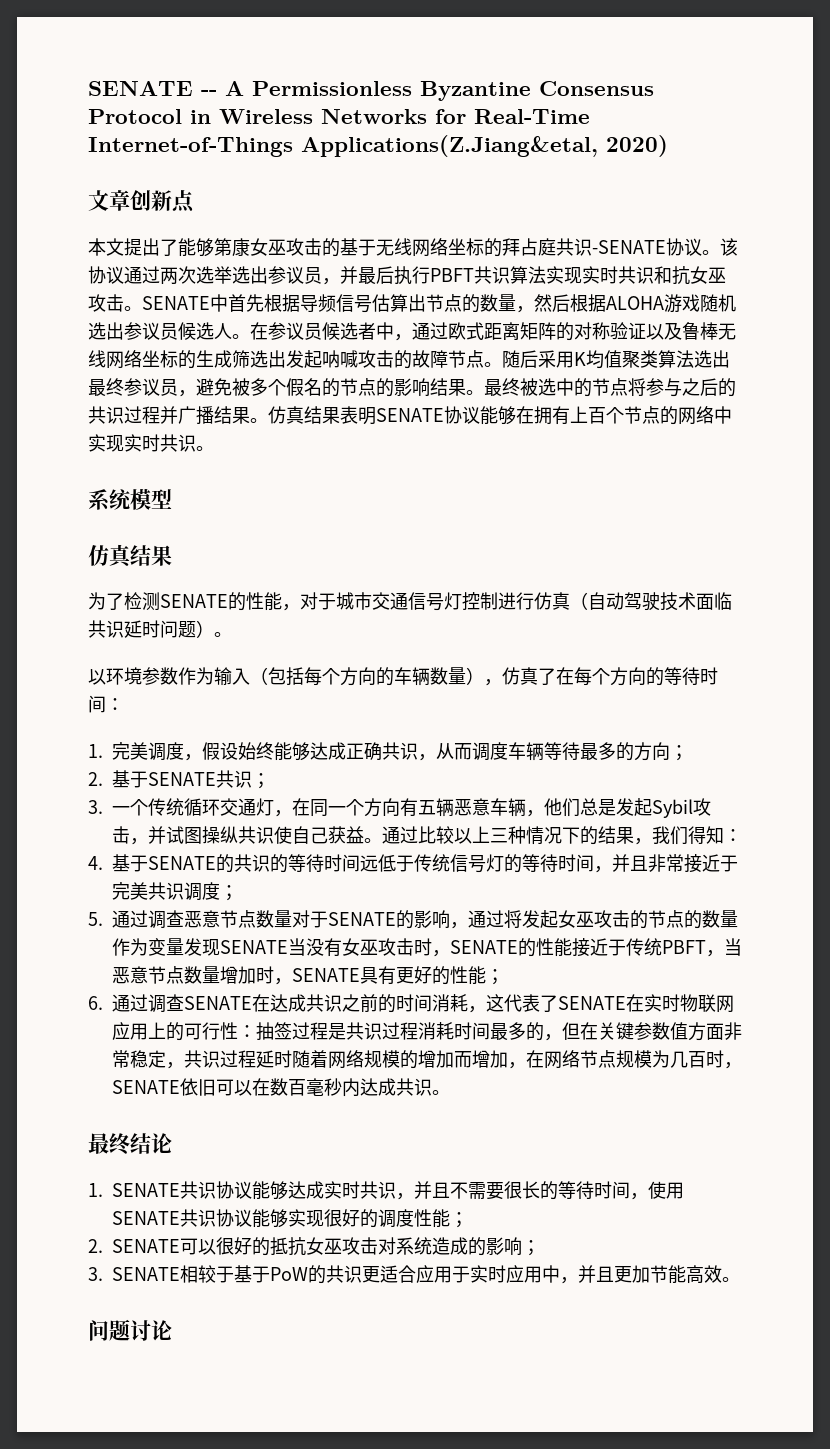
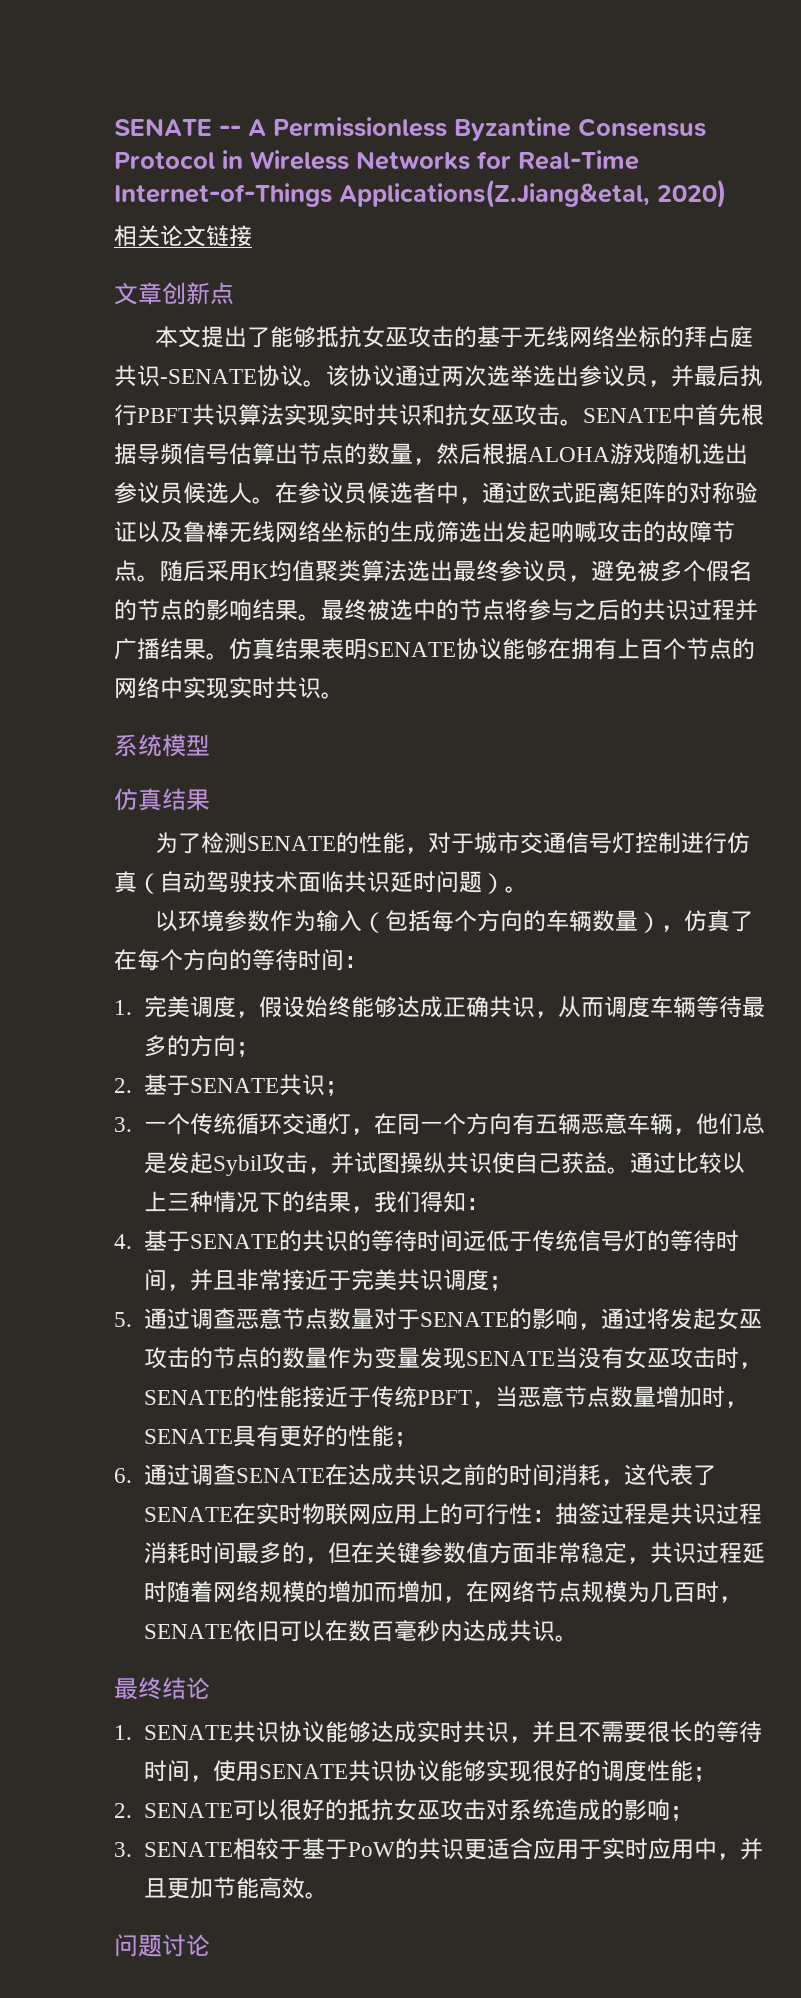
+ 相关论文链接
- 本文提出了能够第康女巫攻击的基于无线网络坐标的拜占庭共识-SENATE协议。
+ 本文提出了能够抵抗女巫攻击的基于无线网络坐标的拜占庭共识-SENATE协议。

